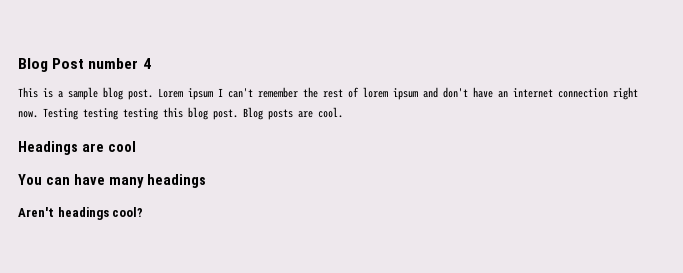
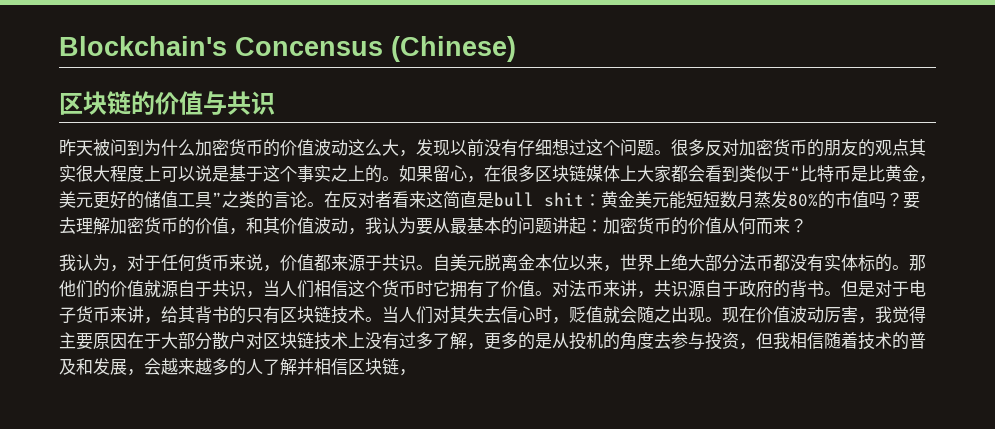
- Blog Post number 4
- This is a sample blog post. Lorem ipsum I can't remember the rest of lorem ipsum and don't have an internet connection right now. Testing testing testing this blog post. Blog posts are cool.
- Headings are cool
- You can have many headings
- Aren't headings cool?
+ Blockchain's Concensus (Chinese)
+ 区块链的价值与共识
+ 昨天被问到为什么加密货币的价值波动这么大，发现以前没有仔细想过这个问题。很多反对加密货币的朋友的观点其实很大程度上可以说是基于这个事实之上的。如果留心，在很多区块链媒体上大家都会看到类似于“比特币是比黄金，美元更好的储值工具”之类的言论。在反对者看来这简直是bull shit：黄金美元能短短数月蒸发80%的市值吗？要去理解加密货币的价值，和其价值波动，我认为要从最基本的问题讲起：加密货币的价值从何而来？
+ 我认为，对于任何货币来说，价值都来源于共识。自美元脱离金本位以来，世界上绝大部分法币都没有实体标的。那他们的价值就源自于共识，当人们相信这个货币时它拥有了价值。对法币来讲，共识源自于政府的背书。但是对于电子货币来讲，给其背书的只有区块链技术。当人们对其失去信心时，贬值就会随之出现。现在价值波动厉害，我觉得主要原因在于大部分散户对区块链技术上没有过多了解，更多的是从投机的角度去参与投资，但我相信随着技术的普及和发展，会越来越多的人了解并相信区块链，

